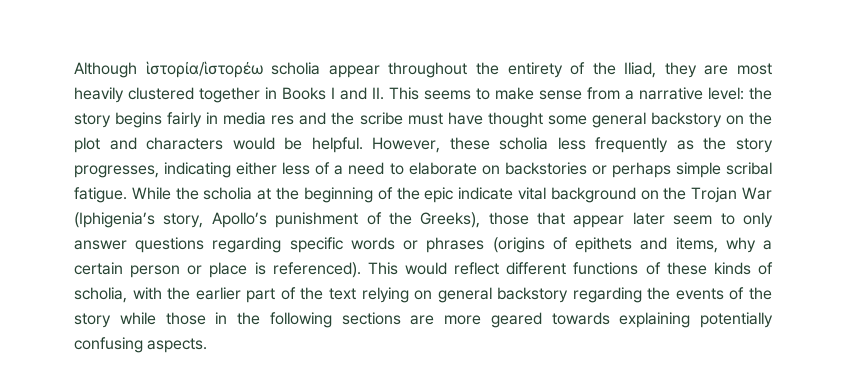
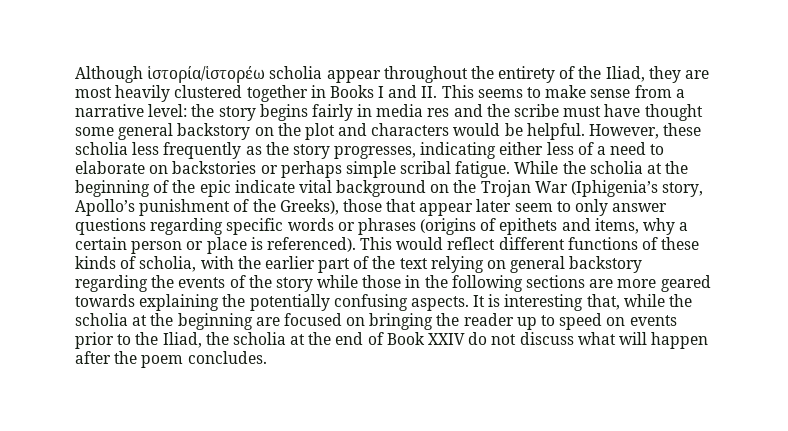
- This would reflect different functions of these kinds of scholia, with the earlier part of the text relying on general backstory regarding the events of the story while those in the following sections are more geared towards explaining potentially confusing aspects.
+ This would reflect different functions of these kinds of scholia, with the earlier part of the text relying on general backstory regarding the events of the story while those in the following sections are more geared towards explaining the potentially confusing aspects.
+ It is interesting that, while the scholia at the beginning are focused on bringing the reader up to speed on events prior to the Iliad, the scholia at the end of Book XXIV do not discuss what will happen after the poem concludes.

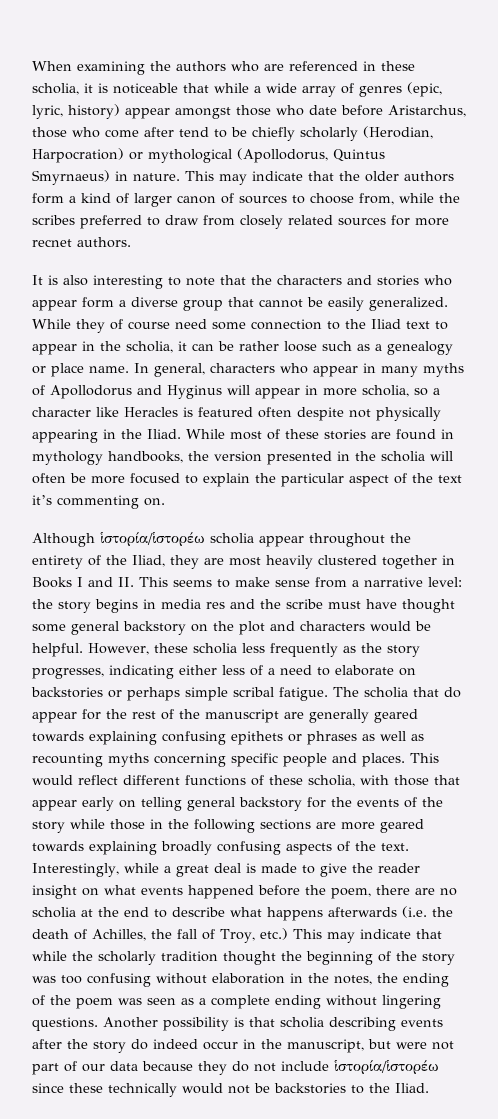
+ When examining the authors who are referenced in these scholia, it is noticeable that while a wide array of genres (epic, lyric, history) appear amongst those who date before Aristarchus, those who come after tend to be chiefly scholarly (Herodian, Harpocration) or mythological (Apollodorus, Quintus Smyrnaeus) in nature. This may indicate that the older authors form a kind of larger canon of sources to choose from, while the scribes preferred to draw from closely related sources for more recnet authors.
+ It is also interesting to note that the characters and stories who appear form a diverse group that cannot be easily generalized. While they of course need some connection to the Iliad text to appear in the scholia, it can be rather loose such as a genealogy or place name. In general, characters who appear in many myths of Apollodorus and Hyginus will appear in more scholia, so a character like Heracles is featured often despite not physically appearing in the Iliad. While most of these stories are found in mythology handbooks, the version presented in the scholia will often be more focused to explain the particular aspect of the text it’s commenting on.
- Although ἱστορία/ἱστορέω scholia appear throughout the entirety of the Iliad, they are most heavily clustered together in Books I and II. This seems to make sense from a narrative level: the story begins fairly in media res and the scribe must have thought some general backstory on the plot and characters would be helpful.
+ Although ἱστορία/ἱστορέω scholia appear throughout the entirety of the Iliad, they are most heavily clustered together in Books I and II. This seems to make sense from a narrative level: the story begins in media res and the scribe must have thought some general backstory on the plot and characters would be helpful.
- While the scholia at the beginning of the epic indicate vital background on the Trojan War (Iphigenia’s story, Apollo’s punishment of the Greeks), those that appear later seem to only answer questions regarding specific words or phrases (origins of epithets and items, why a certain person or place is referenced).
+ The scholia that do appear for the rest of the manuscript are generally geared towards explaining confusing epithets or phrases as well as recounting myths concerning specific people and places.
- This would reflect different functions of these kinds of scholia, with the earlier part of the text relying on general backstory regarding the events of the story while those in the following sections are more geared towards explaining the potentially confusing aspects. It is interesting that, while the scholia at the beginning are focused on bringing the reader up to speed on events prior to the Iliad, the scholia at the end of Book XXIV do not discuss what will happen after the poem concludes.
+ This would reflect different functions of these scholia, with those that appear early on telling general backstory for the events of the story while those in the following sections are more geared towards explaining broadly confusing aspects of the text. Interestingly, while a great deal is made to give the reader insight on what events happened before the poem, there are no scholia at the end to describe what happens afterwards (i.e. the death of Achilles, the fall of Troy, etc.) This may indicate that while the scholarly tradition thought the beginning of the story was too confusing without elaboration in the notes, the ending of the poem was seen as a complete ending without lingering questions. Another possibility is that scholia describing events after the story do indeed occur in the manuscript, but were not part of our data because they do not include ἱστορία/ἱστορέω since these technically would not be backstories to the Iliad.

